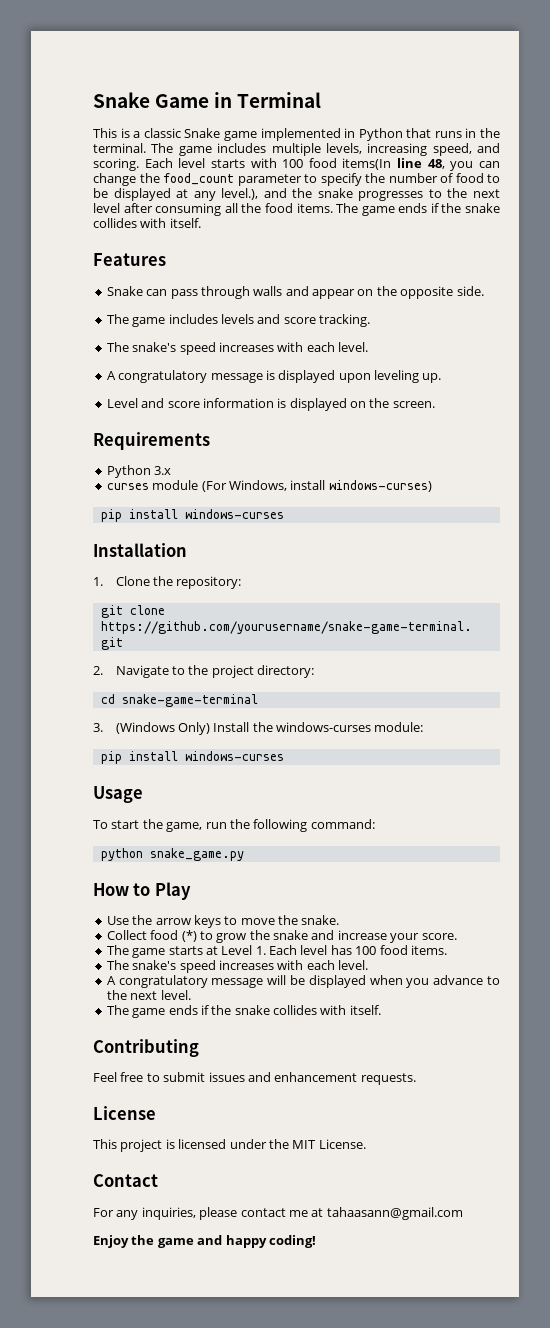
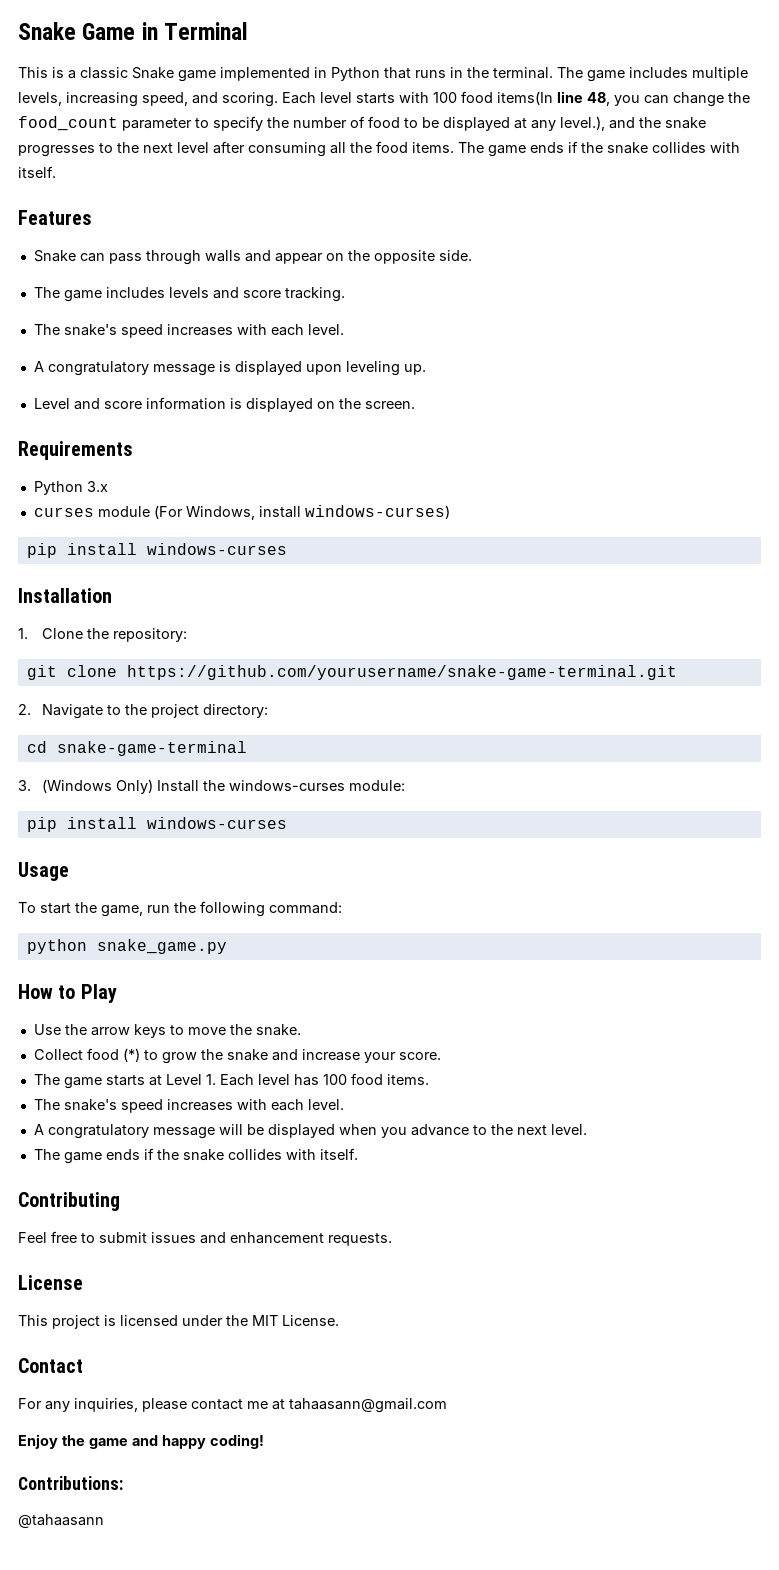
+ Contributions:
+ @tahaasann

